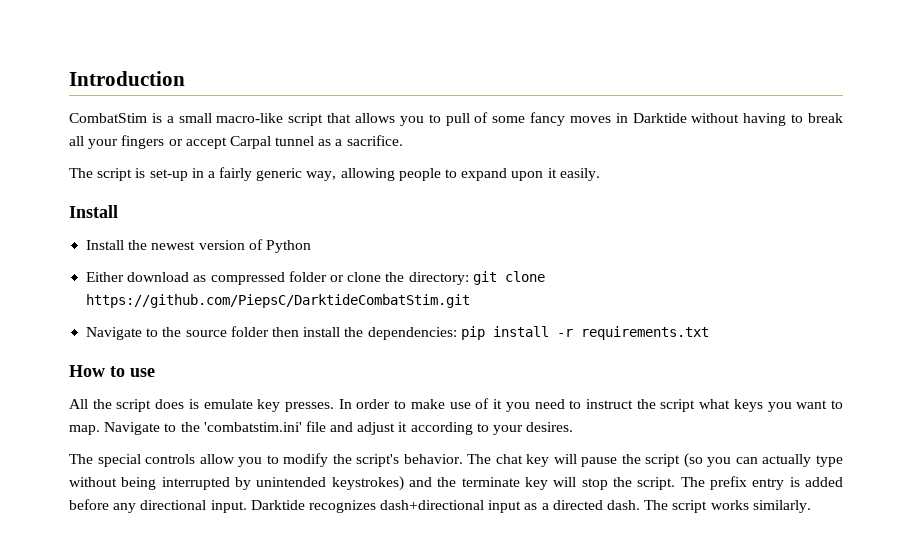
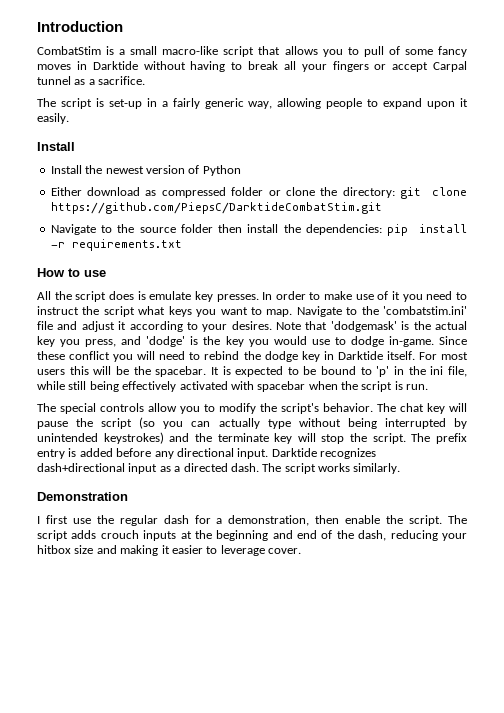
+ Note that 'dodgemask' is the actual key you press, and 'dodge' is the key you would use to dodge in-game. Since these conflict you will need to rebind the dodge key in Darktide itself. For most users this will be the spacebar. It is expected to be bound to 'p' in the ini file, while still being effectively activated with spacebar when the script is run.
+ Demonstration
+ I first use the regular dash for a demonstration, then enable the script. The script adds crouch inputs at the beginning and end of the dash, reducing your hitbox size and making it easier to leverage cover.

